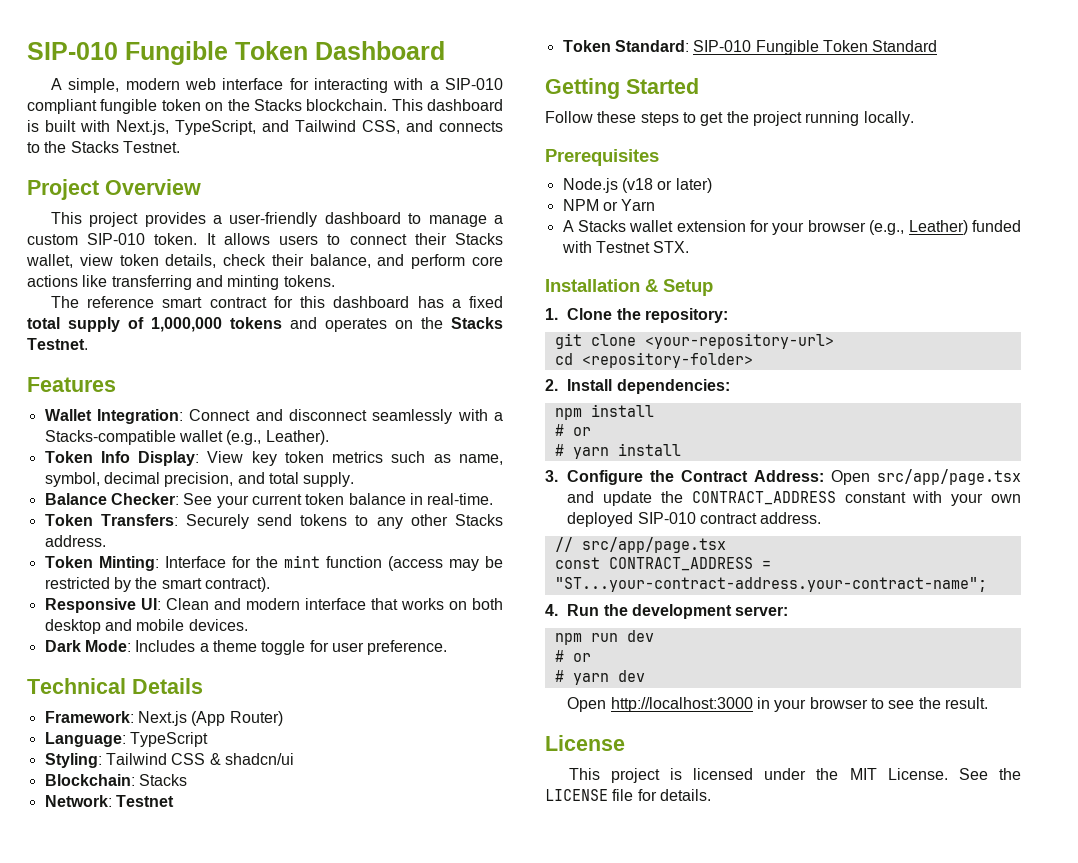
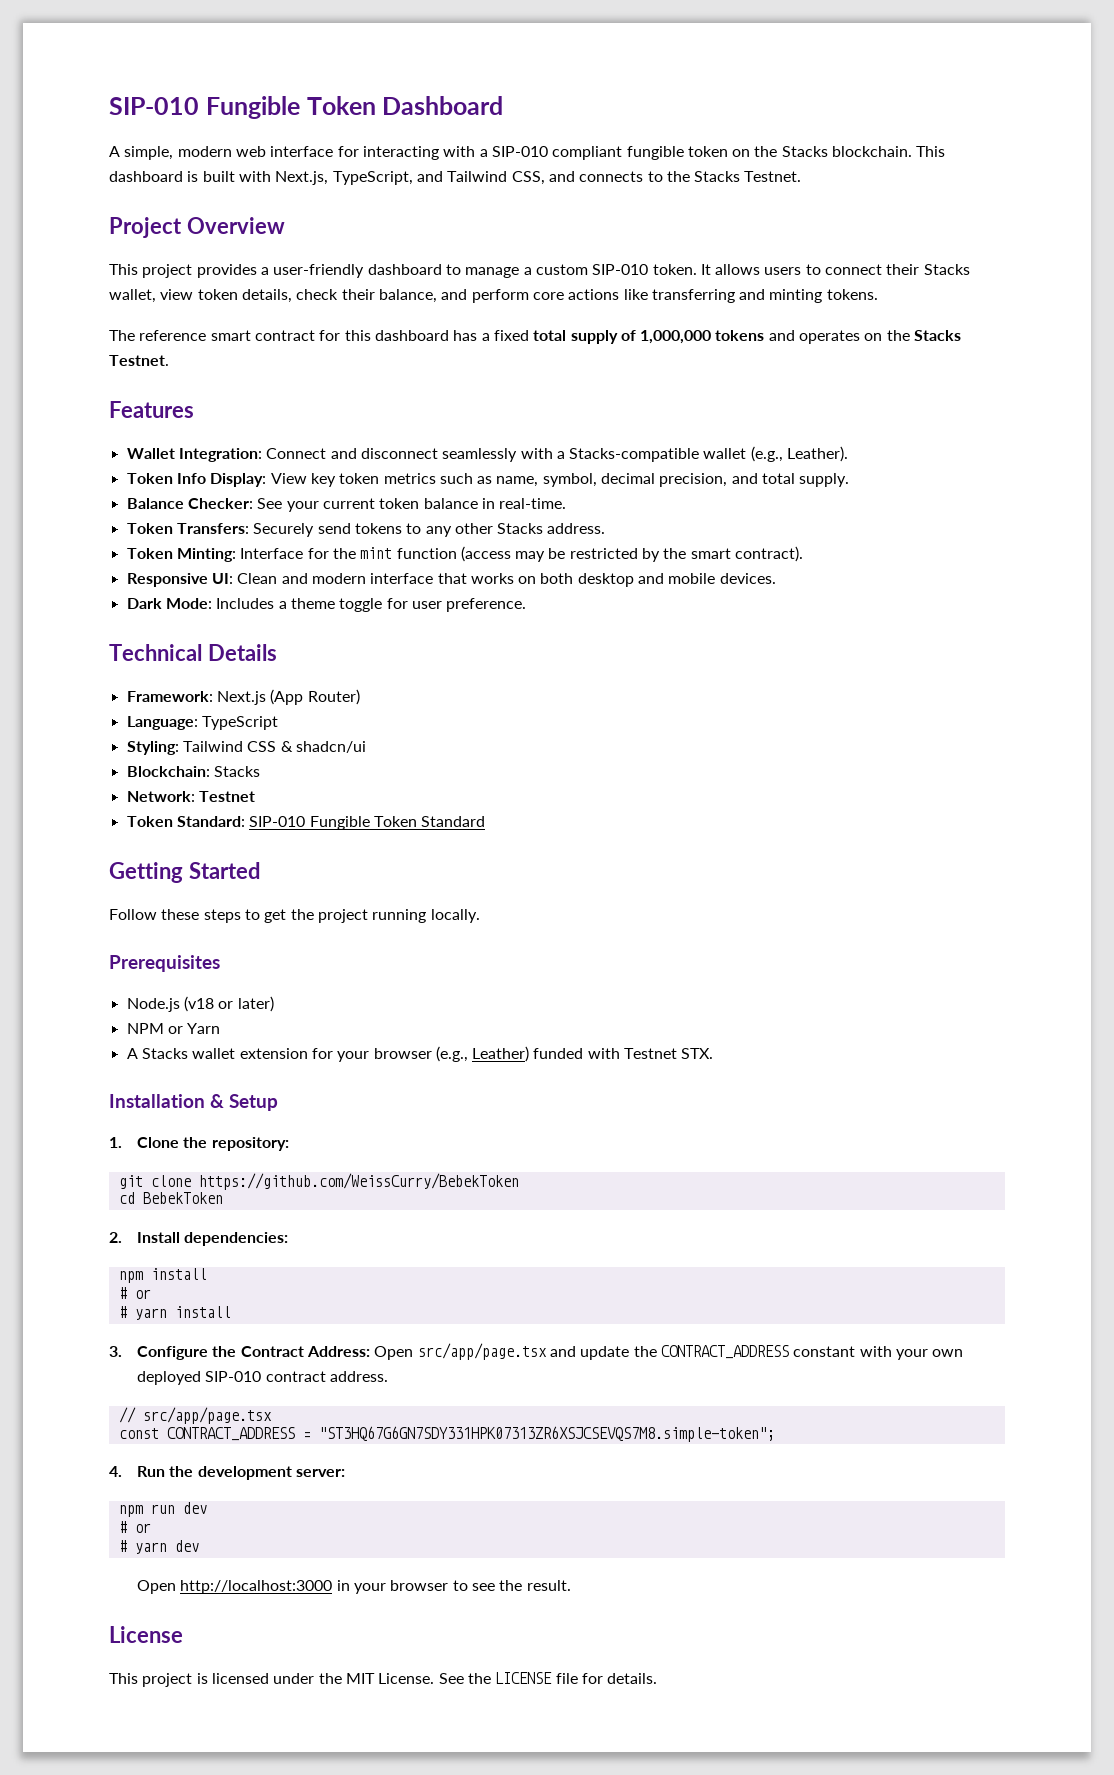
- git clone <your-repository-url>
+ git clone https://github.com/WeissCurry/BebekToken
- cd <repository-folder>
+ cd BebekToken
- const CONTRACT_ADDRESS = "ST...your-contract-address.your-contract-name";
+ const CONTRACT_ADDRESS = "ST3HQ67G6GN7SDY331HPK07313ZR6XSJCSEVQS7M8.simple-token";

